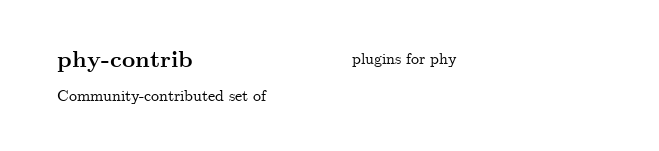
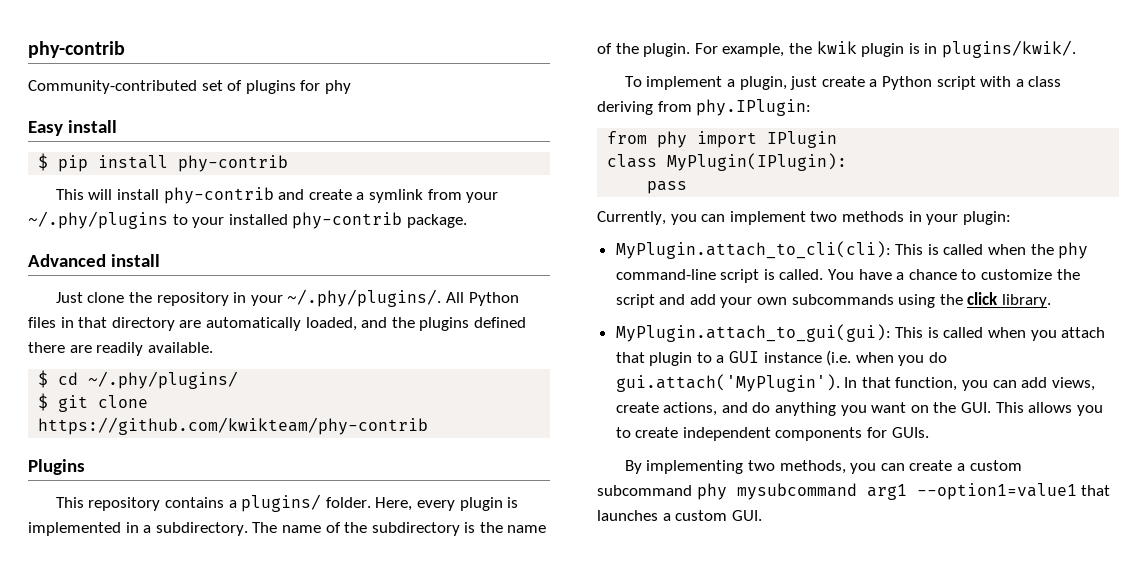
+ Easy install
+ $ pip install phy-contrib
+ This will install phy-contrib and create a symlink from your ~/.phy/plugins to your installed phy-contrib package.
+ Advanced install
+ Just clone the repository in your ~/.phy/plugins/. All Python files in that directory are automatically loaded, and the plugins defined there are readily available.
+ $ cd ~/.phy/plugins/
+ $ git clone https://github.com/kwikteam/phy-contrib
+ Plugins
+ This repository contains a plugins/ folder. Here, every plugin is implemented in a subdirectory. The name of the subdirectory is the name of the plugin. For example, the kwik plugin is in plugins/kwik/.
+ To implement a plugin, just create a Python script with a class deriving from phy.IPlugin:
+ from phy import IPlugin
+ class MyPlugin(IPlugin):
+ pass
+ Currently, you can implement two methods in your plugin:
+ MyPlugin.attach_to_cli(cli): This is called when the phy command-line script is called. You have a chance to customize the script and add your own subcommands using the click library.
+ MyPlugin.attach_to_gui(gui): This is called when you attach that plugin to a GUI instance (i.e. when you do gui.attach('MyPlugin'). In that function, you can add views, create actions, and do anything you want on the GUI. This allows you to create independent components for GUIs.
+ By implementing two methods, you can create a custom subcommand phy mysubcommand arg1 --option1=value1 that launches a custom GUI.

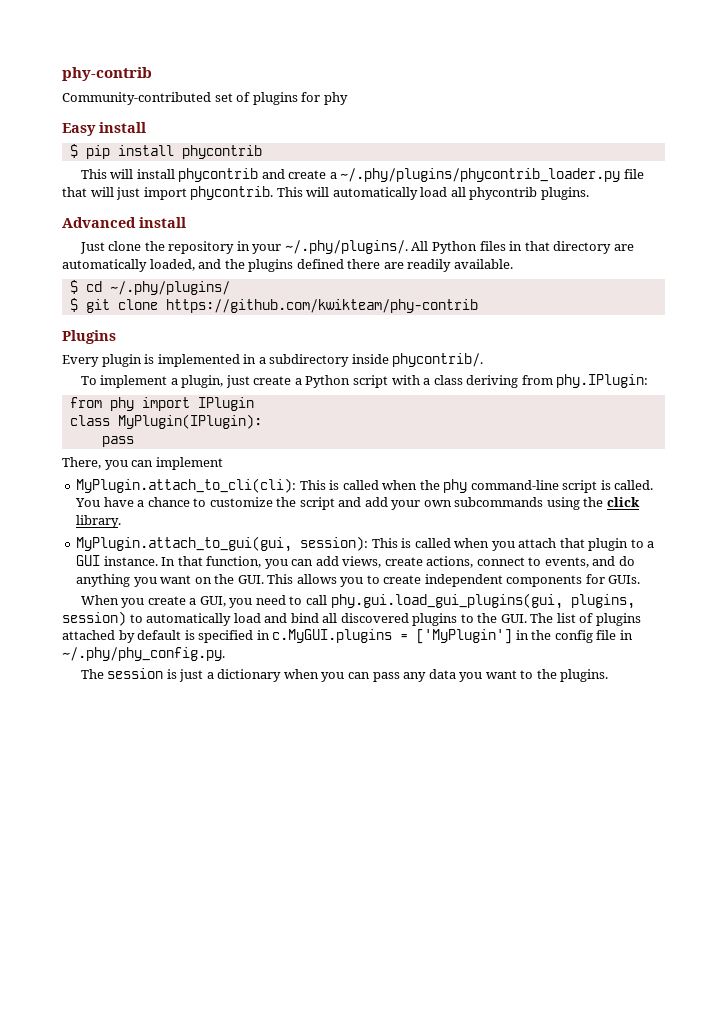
- $ pip install phy-contrib
+ $ pip install phycontrib
- This will install phy-contrib and create a symlink from your ~/.phy/plugins to your installed phy-contrib package.
+ This will install phycontrib and create a ~/.phy/plugins/phycontrib_loader.py file that will just import phycontrib. This will automatically load all phycontrib plugins.
- This repository contains a plugins/ folder. Here, every plugin is implemented in a subdirectory. The name of the subdirectory is the name of the plugin. For example, the kwik plugin is in plugins/kwik/.
+ Every plugin is implemented in a subdirectory inside phycontrib/.
- Currently, you can implement two methods in your plugin:
+ There, you can implement
- MyPlugin.attach_to_gui(gui): This is called when you attach that plugin to a GUI instance (i.e. when you do gui.attach('MyPlugin'). In that function, you can add views, create actions, and do anything you want on the GUI. This allows you to create independent components for GUIs.
+ MyPlugin.attach_to_gui(gui, session): This is called when you attach that plugin to a GUI instance. In that function, you can add views, create actions, connect to events, and do anything you want on the GUI. This allows you to create independent components for GUIs.
- By implementing two methods, you can create a custom subcommand phy mysubcommand arg1 --option1=value1 that launches a custom GUI.
+ When you create a GUI, you need to call phy.gui.load_gui_plugins(gui, plugins, session) to automatically load and bind all discovered plugins to the GUI. The list of plugins attached by default is specified in c.MyGUI.plugins = ['MyPlugin'] in the config file in ~/.phy/phy_config.py.
+ The session is just a dictionary when you can pass any data you want to the plugins.

